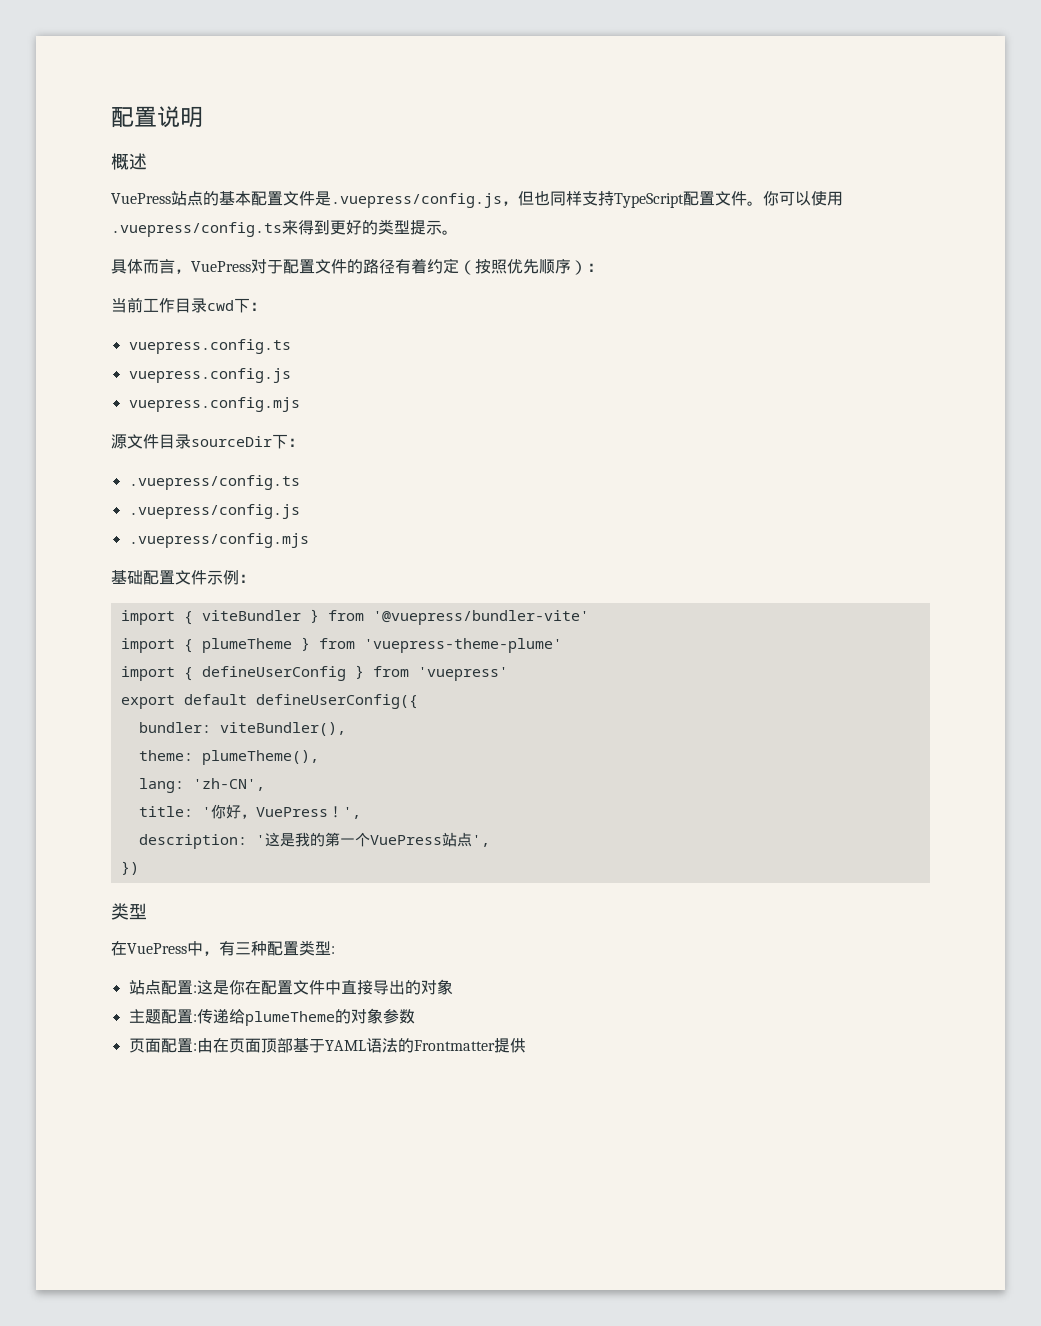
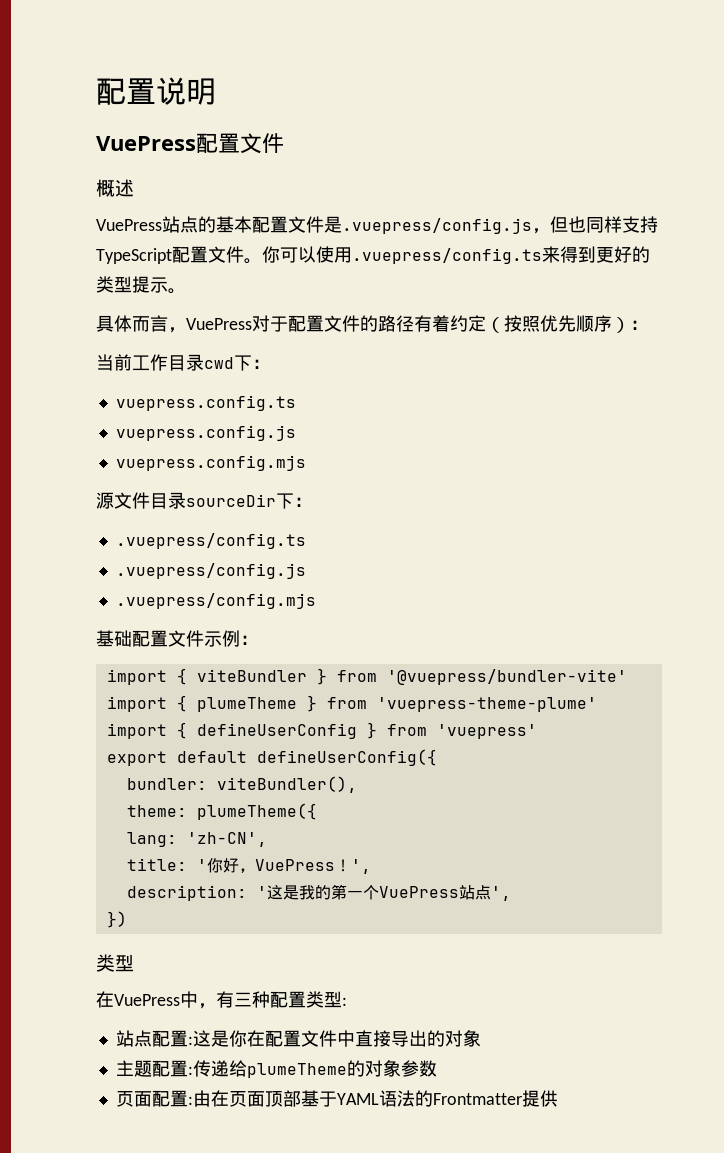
+ VuePress配置文件
- theme: plumeTheme(),
+ theme: plumeTheme({

